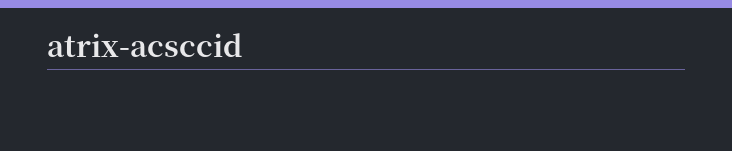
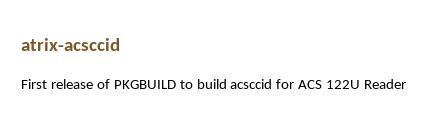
+ First release of PKGBUILD to build acsccid for ACS 122U Reader

